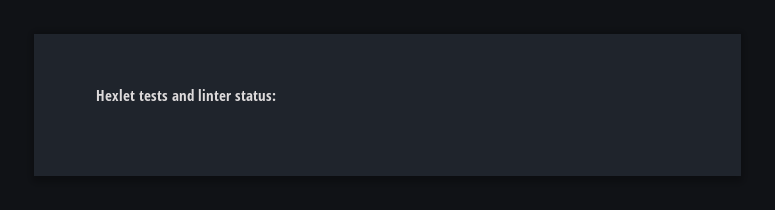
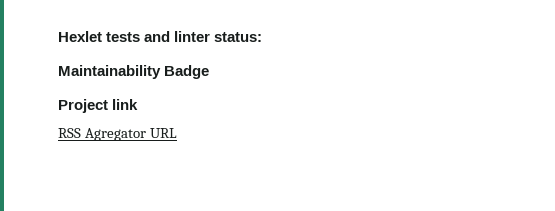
+ Maintainability Badge
+ Project link
+ RSS Agregator URL

